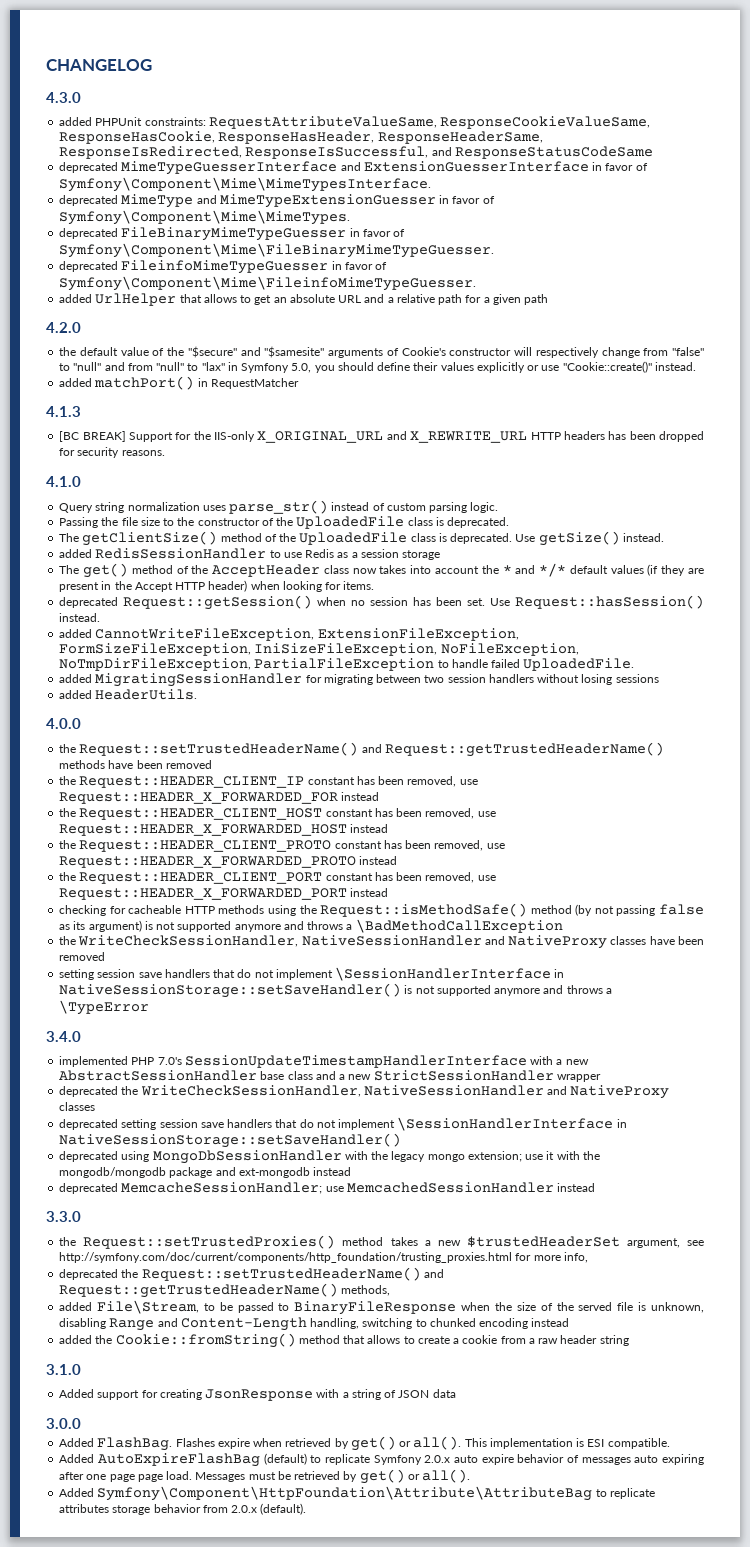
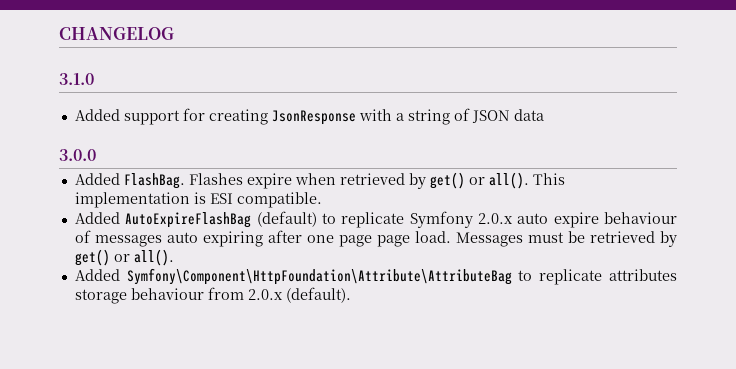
- 4.3.0
- added PHPUnit constraints: RequestAttributeValueSame, ResponseCookieValueSame, ResponseHasCookie, ResponseHasHeader, ResponseHeaderSame, ResponseIsRedirected, ResponseIsSuccessful, and ResponseStatusCodeSame
- deprecated MimeTypeGuesserInterface and ExtensionGuesserInterface in favor of Symfony\Component\Mime\MimeTypesInterface.
- deprecated MimeType and MimeTypeExtensionGuesser in favor of Symfony\Component\Mime\MimeTypes.
- deprecated FileBinaryMimeTypeGuesser in favor of Symfony\Component\Mime\FileBinaryMimeTypeGuesser.
- deprecated FileinfoMimeTypeGuesser in favor of Symfony\Component\Mime\FileinfoMimeTypeGuesser.
- added UrlHelper that allows to get an absolute URL and a relative path for a given path
- 4.2.0
- the default value of the "$secure" and "$samesite" arguments of Cookie's constructor will respectively change from "false" to "null" and from "null" to "lax" in Symfony 5.0, you should define their values explicitly or use "Cookie::create()" instead.
- added matchPort() in RequestMatcher
- 4.1.3
- [BC BREAK] Support for the IIS-only X_ORIGINAL_URL and X_REWRITE_URL HTTP headers has been dropped for security reasons.
- 4.1.0
- Query string normalization uses parse_str() instead of custom parsing logic.
- Passing the file size to the constructor of the UploadedFile class is deprecated.
- The getClientSize() method of the UploadedFile class is deprecated. Use getSize() instead.
- added RedisSessionHandler to use Redis as a session storage
- The get() method of the AcceptHeader class now takes into account the * and */* default values (if they are present in the Accept HTTP header) when looking for items.
- deprecated Request::getSession() when no session has been set. Use Request::hasSession() instead.
- added CannotWriteFileException, ExtensionFileException, FormSizeFileException, IniSizeFileException, NoFileException, NoTmpDirFileException, PartialFileException to handle failed UploadedFile.
- added MigratingSessionHandler for migrating between two session handlers without losing sessions
- added HeaderUtils.
- 4.0.0
- the Request::setTrustedHeaderName() and Request::getTrustedHeaderName() methods have been removed
- the Request::HEADER_CLIENT_IP constant has been removed, use Request::HEADER_X_FORWARDED_FOR instead
- the Request::HEADER_CLIENT_HOST constant has been removed, use Request::HEADER_X_FORWARDED_HOST instead
- the Request::HEADER_CLIENT_PROTO constant has been removed, use Request::HEADER_X_FORWARDED_PROTO instead
- the Request::HEADER_CLIENT_PORT constant has been removed, use Request::HEADER_X_FORWARDED_PORT instead
- checking for cacheable HTTP methods using the Request::isMethodSafe() method (by not passing false as its argument) is not supported anymore and throws a \BadMethodCallException
- the WriteCheckSessionHandler, NativeSessionHandler and NativeProxy classes have been removed
- setting session save handlers that do not implement \SessionHandlerInterface in NativeSessionStorage::setSaveHandler() is not supported anymore and throws a \TypeError
- 3.4.0
- implemented PHP 7.0's SessionUpdateTimestampHandlerInterface with a new AbstractSessionHandler base class and a new StrictSessionHandler wrapper
- deprecated the WriteCheckSessionHandler, NativeSessionHandler and NativeProxy classes
- deprecated setting session save handlers that do not implement \SessionHandlerInterface in NativeSessionStorage::setSaveHandler()
- deprecated using MongoDbSessionHandler with the legacy mongo extension; use it with the mongodb/mongodb package and ext-mongodb instead
- deprecated MemcacheSessionHandler; use MemcachedSessionHandler instead
- 3.3.0
- the Request::setTrustedProxies() method takes a new $trustedHeaderSet argument, see http://symfony.com/doc/current/components/http_foundation/trusting_proxies.html for more info,
- deprecated the Request::setTrustedHeaderName() and Request::getTrustedHeaderName() methods,
- added File\Stream, to be passed to BinaryFileResponse when the size of the served file is unknown, disabling Range and Content-Length handling, switching to chunked encoding instead
- added the Cookie::fromString() method that allows to create a cookie from a raw header string
- Added AutoExpireFlashBag (default) to replicate Symfony 2.0.x auto expire behavior of messages auto expiring after one page page load.
+ Added AutoExpireFlashBag (default) to replicate Symfony 2.0.x auto expire behaviour of messages auto expiring after one page page load.
- Added Symfony\Component\HttpFoundation\Attribute\AttributeBag to replicate attributes storage behavior from 2.0.x (default).
+ Added Symfony\Component\HttpFoundation\Attribute\AttributeBag to replicate attributes storage behaviour from 2.0.x (default).

